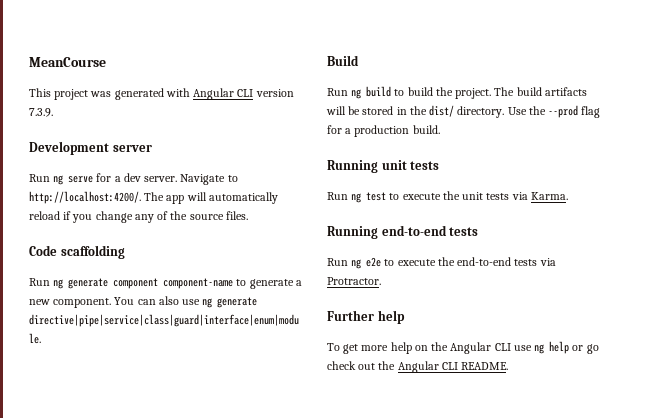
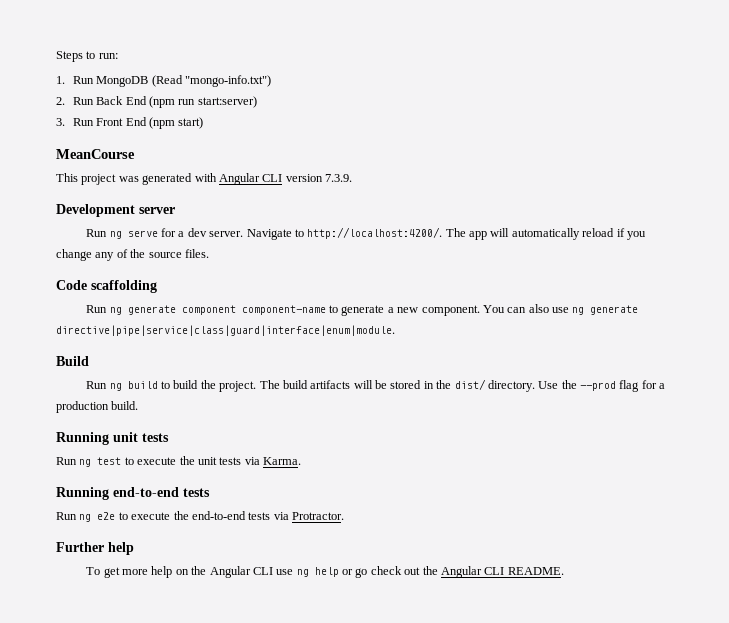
+ Steps to run:
+ 1. Run MongoDB (Read "mongo-info.txt")
+ 2. Run Back End (npm run start:server)
+ 3. Run Front End (npm start)

